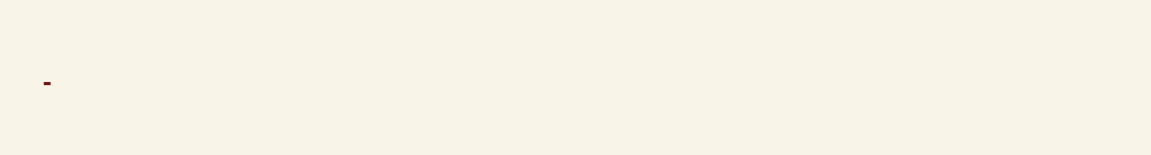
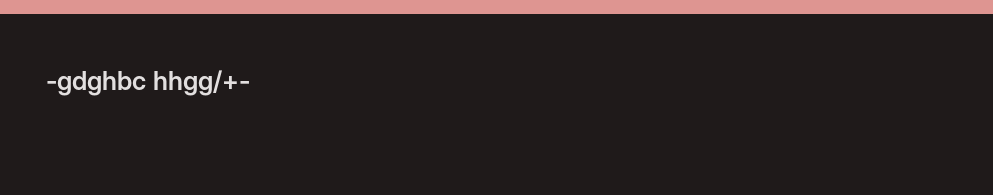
- -
+ -gdghbc hhgg/+-

